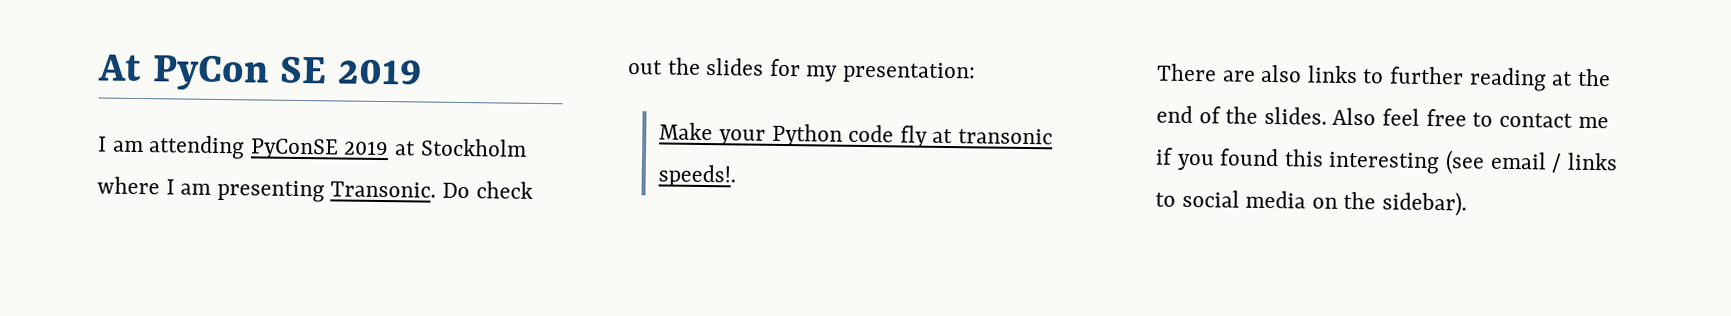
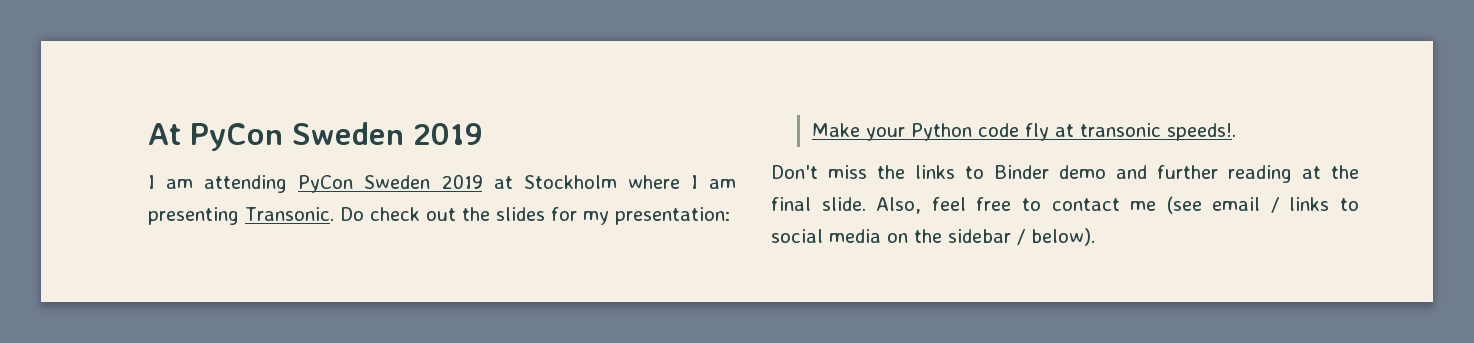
- At PyCon SE 2019
+ At PyCon Sweden 2019
- I am attending PyConSE 2019 at Stockholm where I am presenting Transonic.
+ I am attending PyCon Sweden 2019 at Stockholm where I am presenting Transonic.
- There are also links to further reading at the end of the slides. Also feel free to contact me if you found this interesting (see email / links to social media on the sidebar).
+ Don't miss the links to Binder demo and further reading at the final slide. Also, feel free to contact me (see email / links to social media on the sidebar / below).

